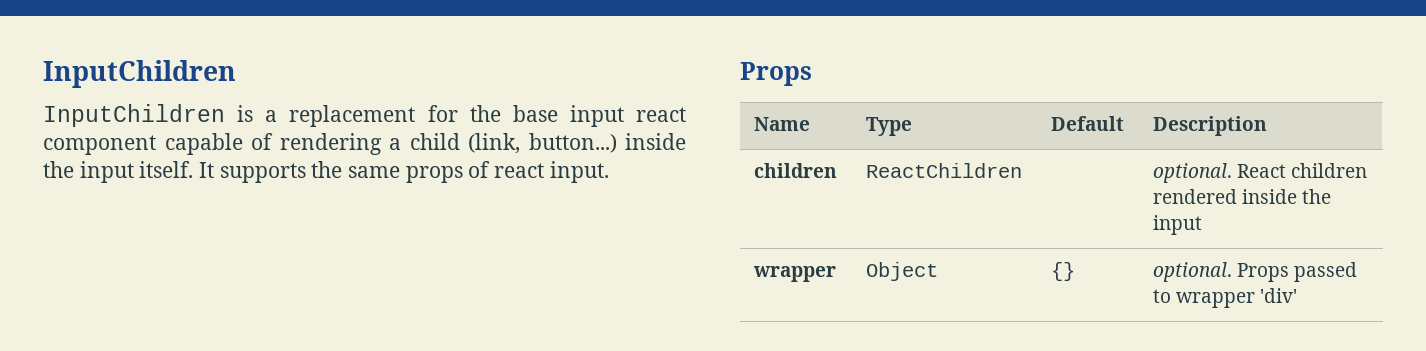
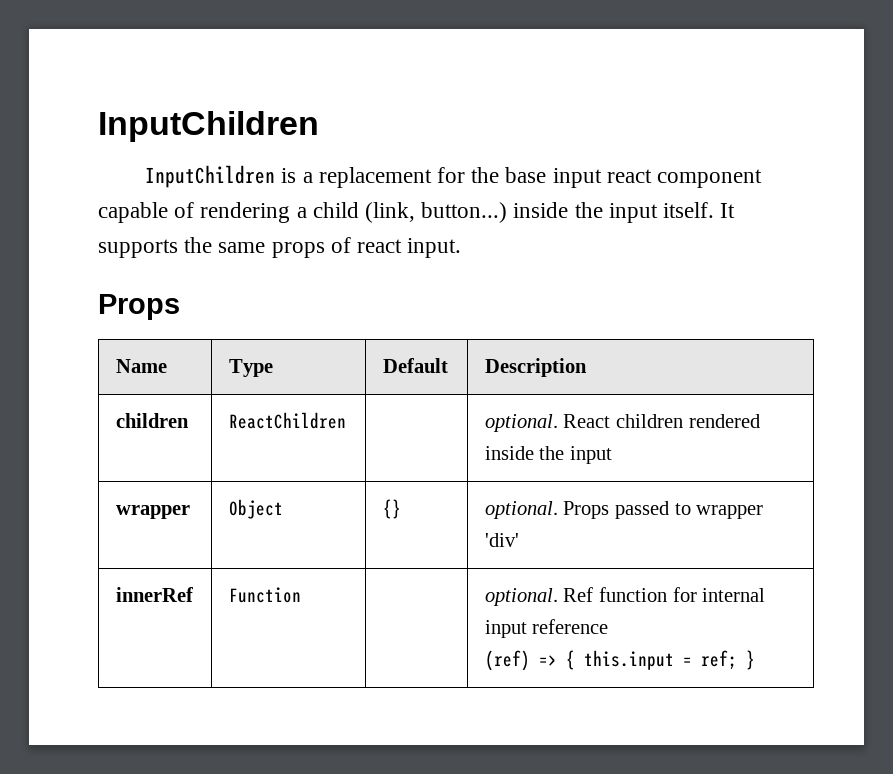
+ innerRef | Function | | optional. Ref function for internal input reference
+ (ref) => { this.input = ref; }

